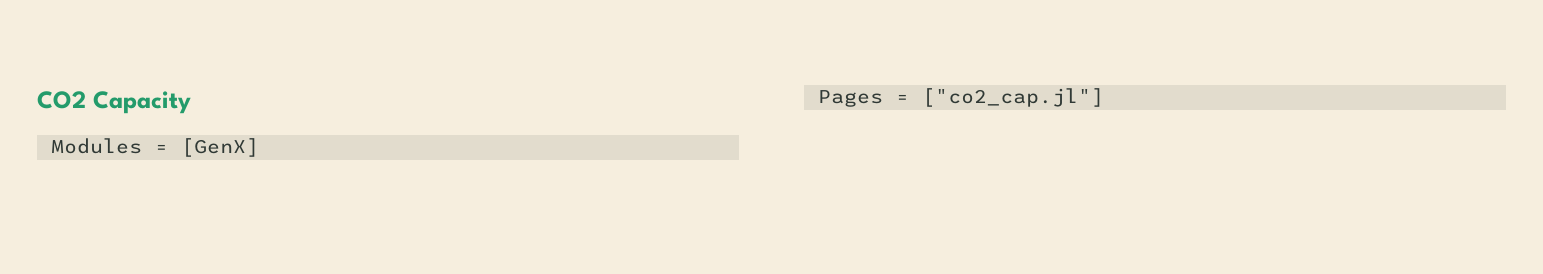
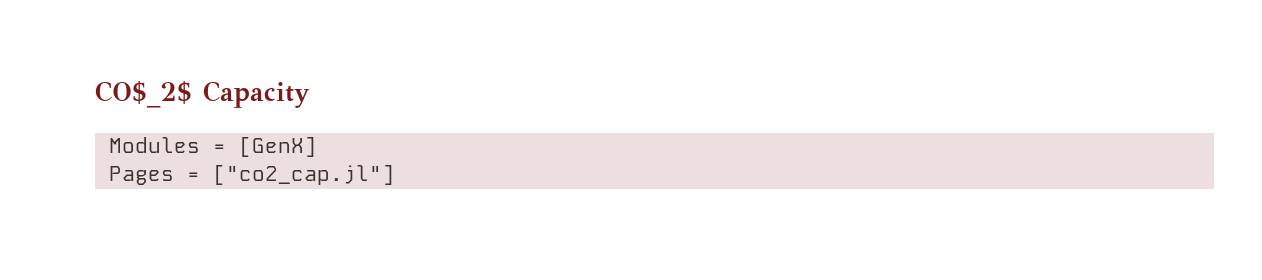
- CO2 Capacity
+ CO$_2$ Capacity

